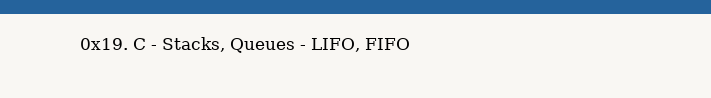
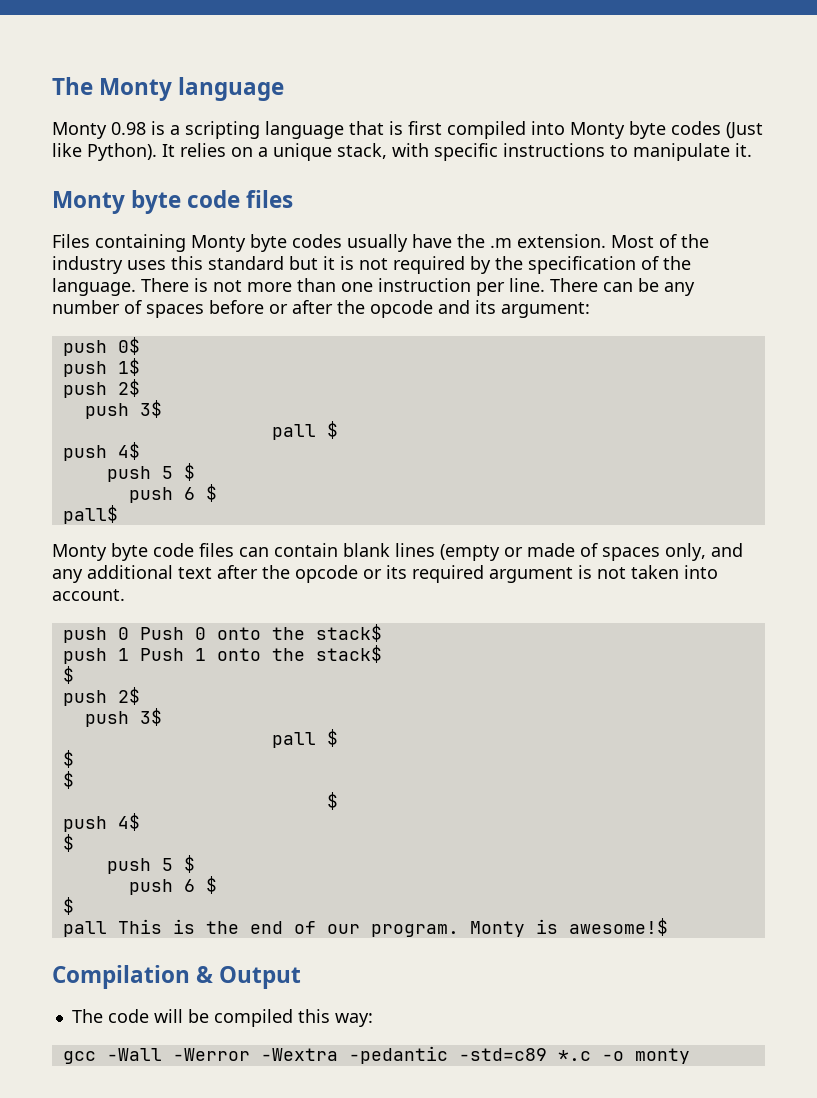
- 0x19. C - Stacks, Queues - LIFO, FIFO
+ The Monty language
+ Monty 0.98 is a scripting language that is first compiled into Monty byte codes (Just like Python). It relies on a unique stack, with specific instructions to manipulate it.
+ Monty byte code files
+ Files containing Monty byte codes usually have the .m extension. Most of the industry uses this standard but it is not required by the specification of the language. There is not more than one instruction per line. There can be any number of spaces before or after the opcode and its argument:
+ push 0$
+ push 1$
+ push 2$
+ push 3$
+ pall $
+ push 4$
+ push 5 $
+ push 6 $
+ pall$
+ Monty byte code files can contain blank lines (empty or made of spaces only, and any additional text after the opcode or its required argument is not taken into account.
+ push 0 Push 0 onto the stack$
+ push 1 Push 1 onto the stack$
+ $
+ push 2$
+ push 3$
+ pall $
+ $
+ $
+ $
+ push 4$
+ $
+ push 5 $
+ push 6 $
+ $
+ pall This is the end of our program. Monty is awesome!$
+ Compilation & Output
+ The code will be compiled this way:
+ gcc -Wall -Werror -Wextra -pedantic -std=c89 *.c -o monty

